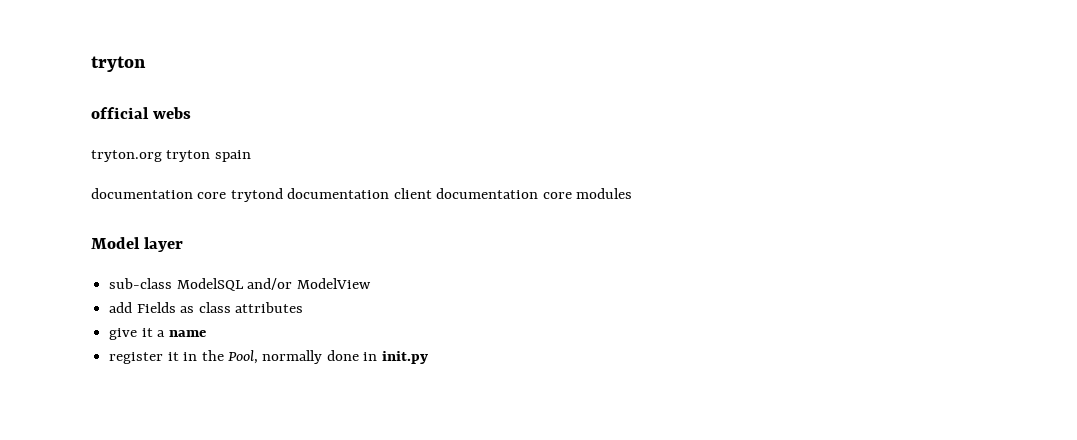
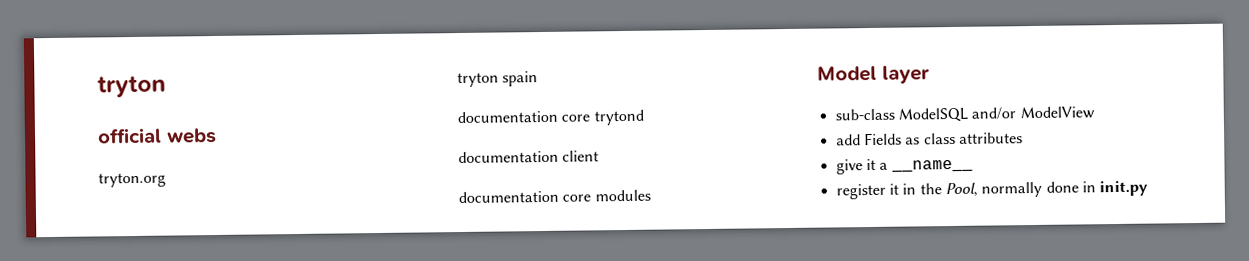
- tryton.org tryton spain
+ tryton.org
+ tryton spain
- documentation core trytond documentation client documentation core modules
+ documentation core trytond
+ documentation client
+ documentation core modules
- give it a name
+ give it a __name__

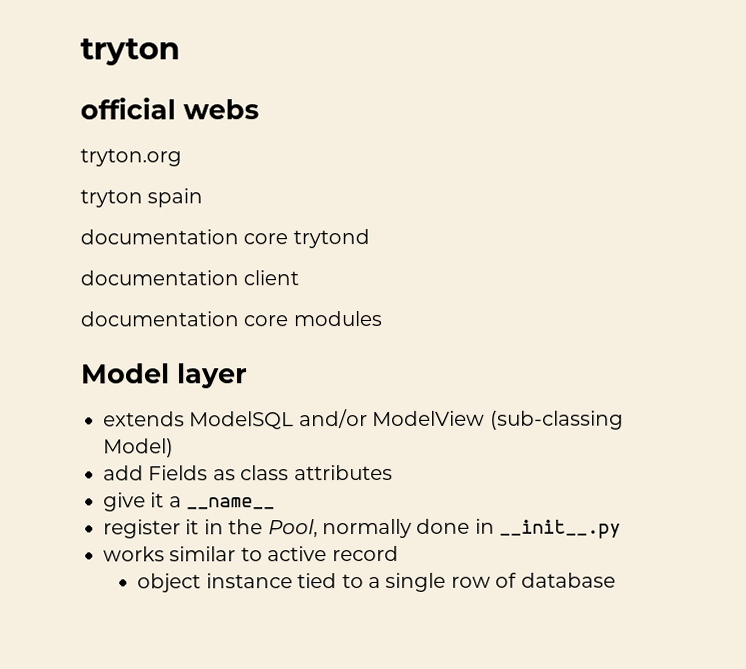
- sub-class ModelSQL and/or ModelView
+ extends ModelSQL and/or ModelView (sub-classing Model)
- register it in the Pool, normally done in init.py
+ register it in the Pool, normally done in __init__.py
+ works similar to active record
+ object instance tied to a single row of database

